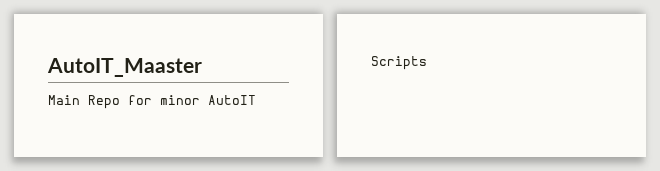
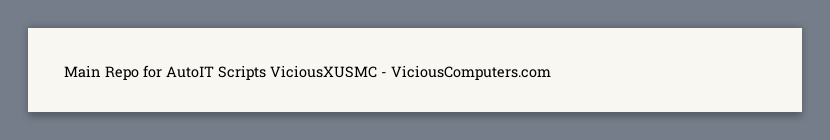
- AutoIT_Maaster
- Main Repo for minor AutoIT Scripts
+ Main Repo for AutoIT Scripts ViciousXUSMC - ViciousComputers.com

